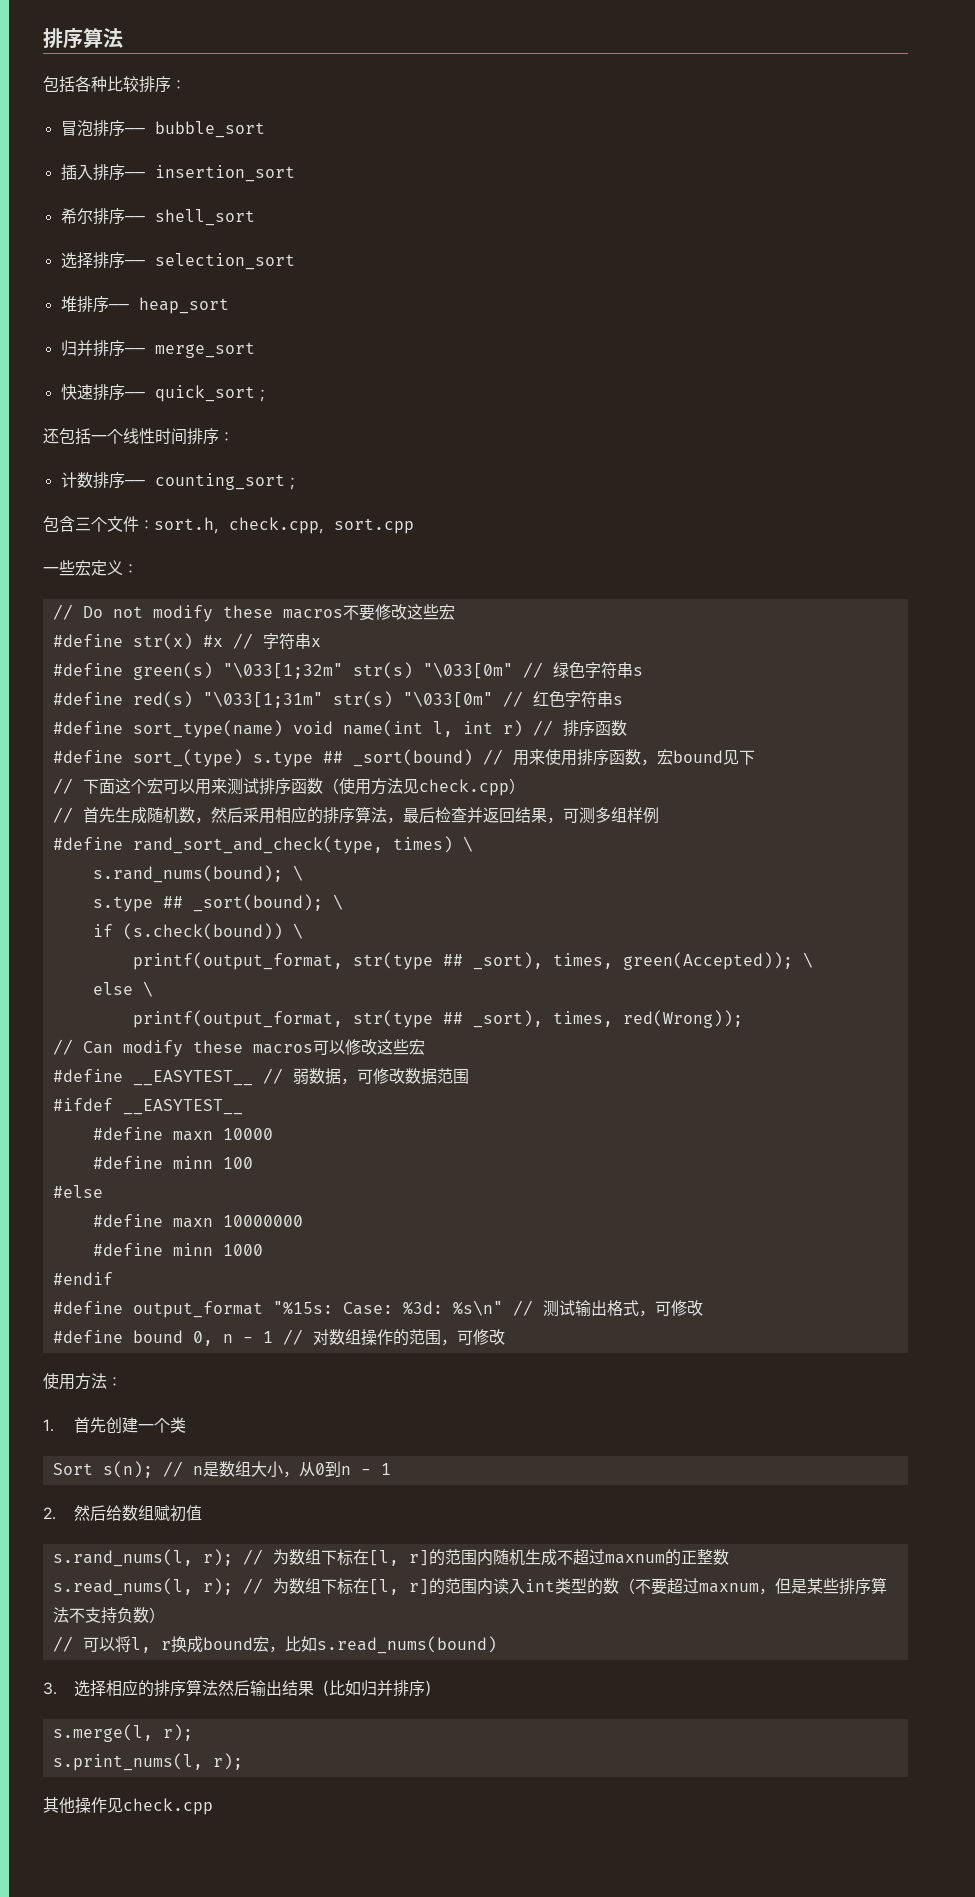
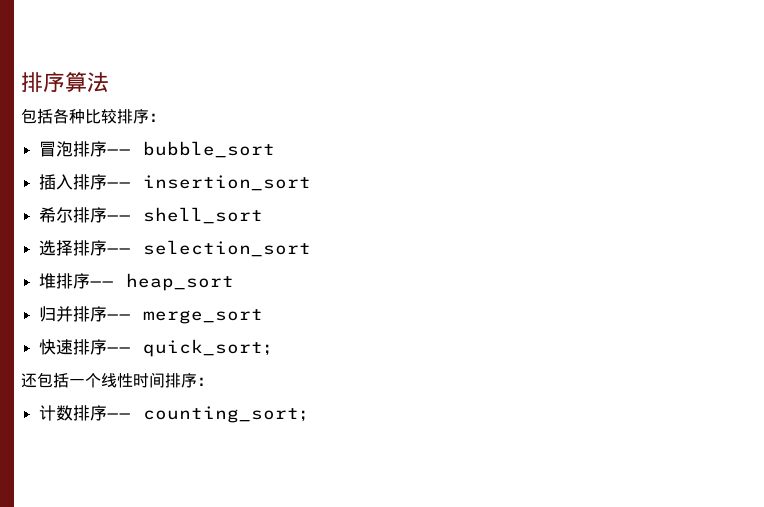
- 包含三个文件：sort.h，check.cpp，sort.cpp
- 一些宏定义：
- // Do not modify these macros不要修改这些宏
- #define str(x) #x // 字符串x
- #define green(s) "\033[1;32m" str(s) "\033[0m" // 绿色字符串s
- #define red(s) "\033[1;31m" str(s) "\033[0m" // 红色字符串s
- #define sort_type(name) void name(int l, int r) // 排序函数
- #define sort_(type) s.type ## _sort(bound) // 用来使用排序函数，宏bound见下
- // 下面这个宏可以用来测试排序函数（使用方法见check.cpp）
- // 首先生成随机数，然后采用相应的排序算法，最后检查并返回结果，可测多组样例
- #define rand_sort_and_check(type, times) \
- s.rand_nums(bound); \
- s.type ## _sort(bound); \
- if (s.check(bound)) \
- printf(output_format, str(type ## _sort), times, green(Accepted)); \
- else \
- printf(output_format, str(type ## _sort), times, red(Wrong));
- // Can modify these macros可以修改这些宏
- #define __EASYTEST__ // 弱数据，可修改数据范围
- #ifdef __EASYTEST__
- #define maxn 10000
- #define minn 100
- #else
- #define maxn 10000000
- #define minn 1000
- #endif
- #define output_format "%15s: Case: %3d: %s\n" // 测试输出格式，可修改
- #define bound 0, n - 1 // 对数组操作的范围，可修改
- 使用方法：
- 1.首先创建一个类
- Sort s(n); // n是数组大小，从0到n - 1
- 2.然后给数组赋初值
- s.rand_nums(l, r); // 为数组下标在[l, r]的范围内随机生成不超过maxnum的正整数
- s.read_nums(l, r); // 为数组下标在[l, r]的范围内读入int类型的数（不要超过maxnum，但是某些排序算法不支持负数）
- // 可以将l, r换成bound宏，比如s.read_nums(bound)
- 3.选择相应的排序算法然后输出结果（比如归并排序）
- s.merge(l, r);
- s.print_nums(l, r);
- 其他操作见check.cpp

